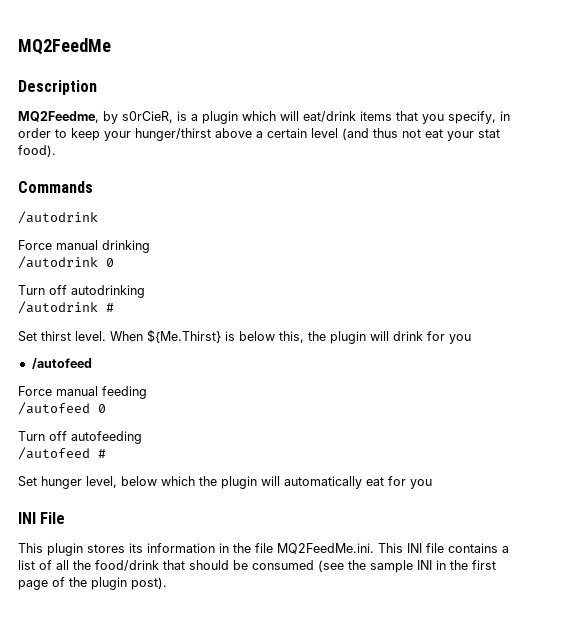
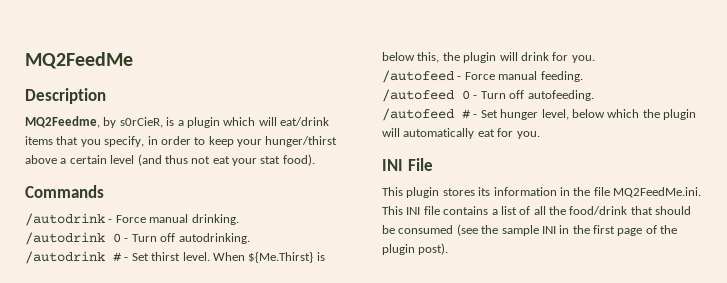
  Commands
- /autodrink
- Force manual drinking
+ /autodrink - Force manual drinking.
- /autodrink 0
- Turn off autodrinking
+ /autodrink 0 - Turn off autodrinking.
- /autodrink #
- Set thirst level.
+ /autodrink # - Set thirst level.
- When ${Me.Thirst} is below this, the plugin will drink for you
- /autofeed
- Force manual feeding
+ When ${Me.Thirst} is below this, the plugin will drink for you.
+ /autofeed - Force manual feeding.
- /autofeed 0
- Turn off autofeeding
+ /autofeed 0 - Turn off autofeeding.
- /autofeed #
- Set hunger level, below which the plugin will automatically eat for you
+ /autofeed # - Set hunger level, below which the plugin will automatically eat for you.

